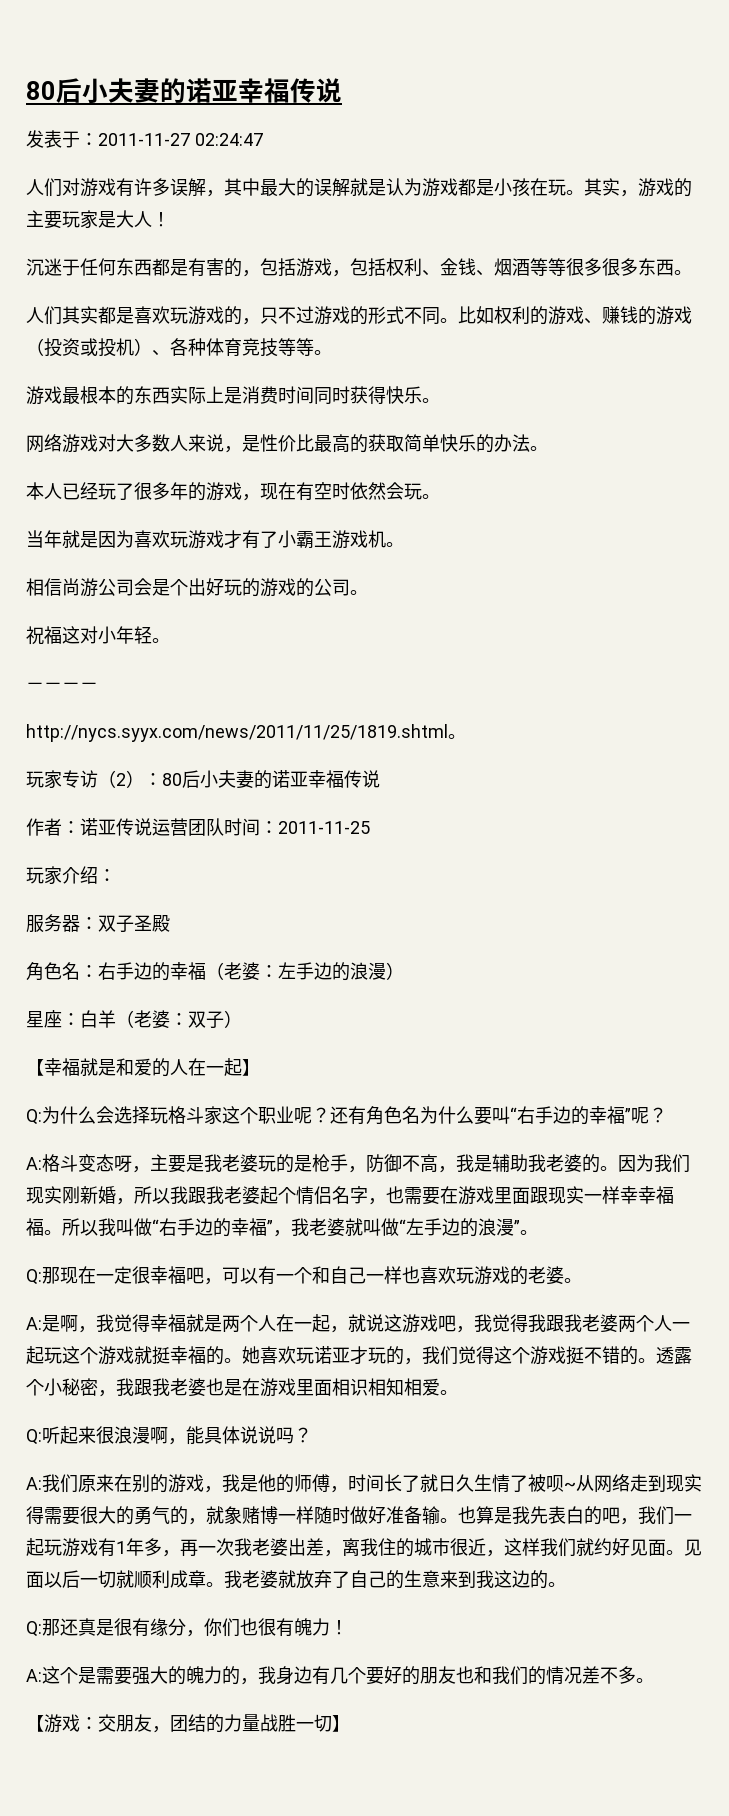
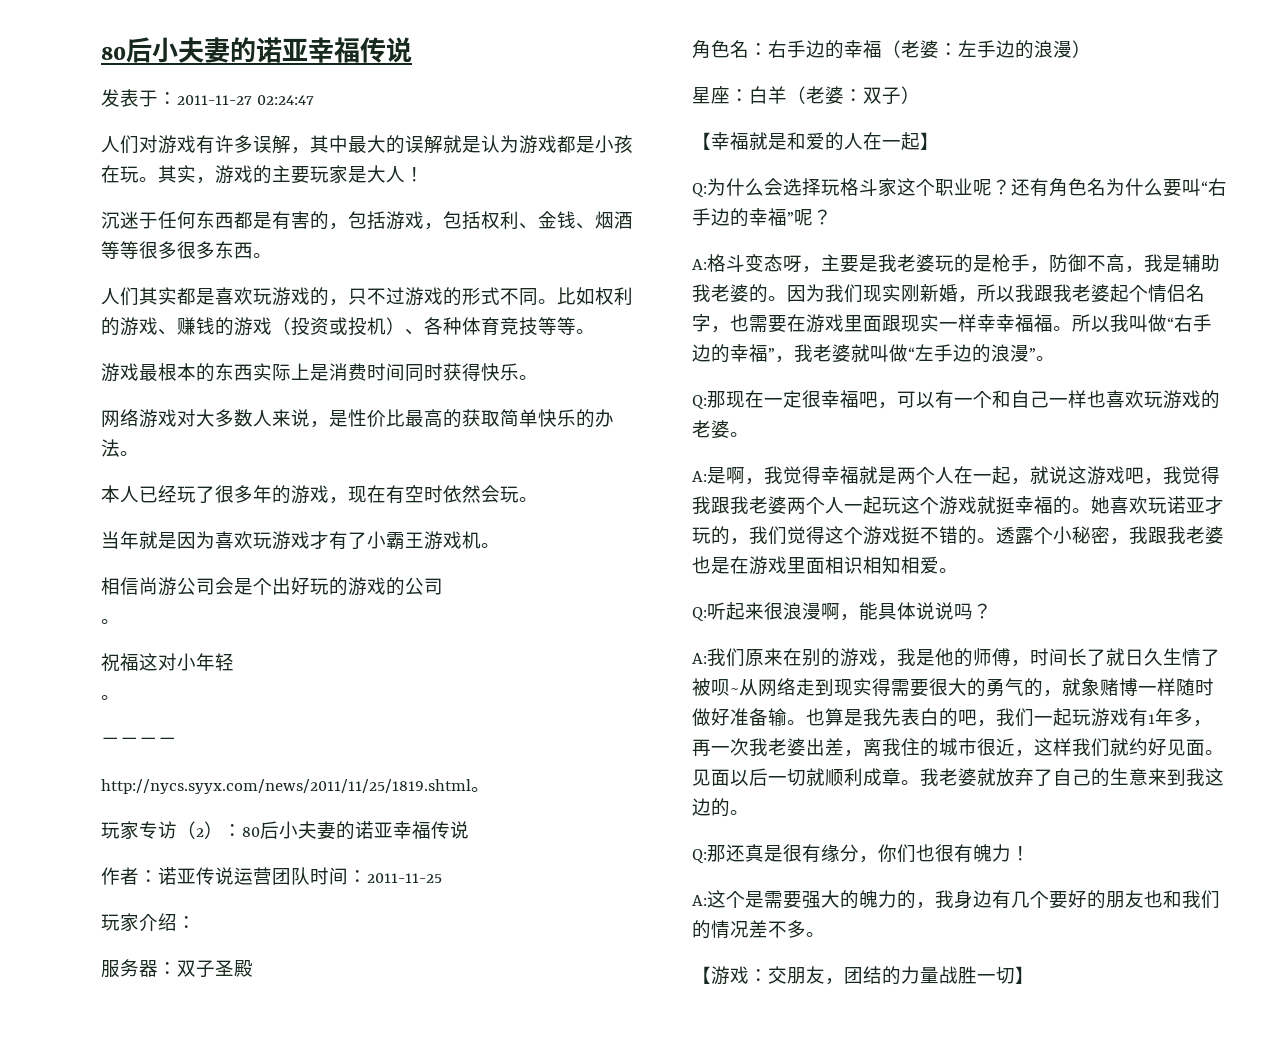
- 相信尚游公司会是个出好玩的游戏的公司。
+ 相信尚游公司会是个出好玩的游戏的公司
+ 。
- 祝福这对小年轻。
+ 祝福这对小年轻
+ 。

